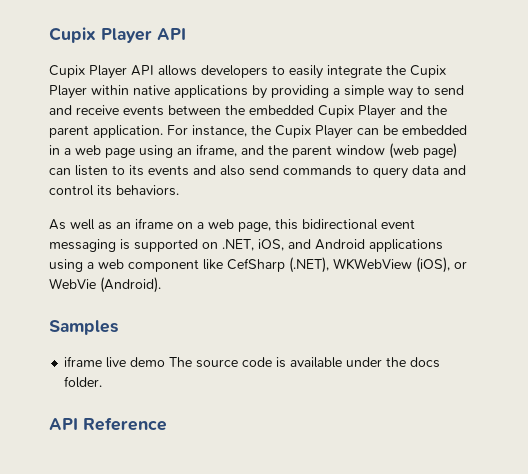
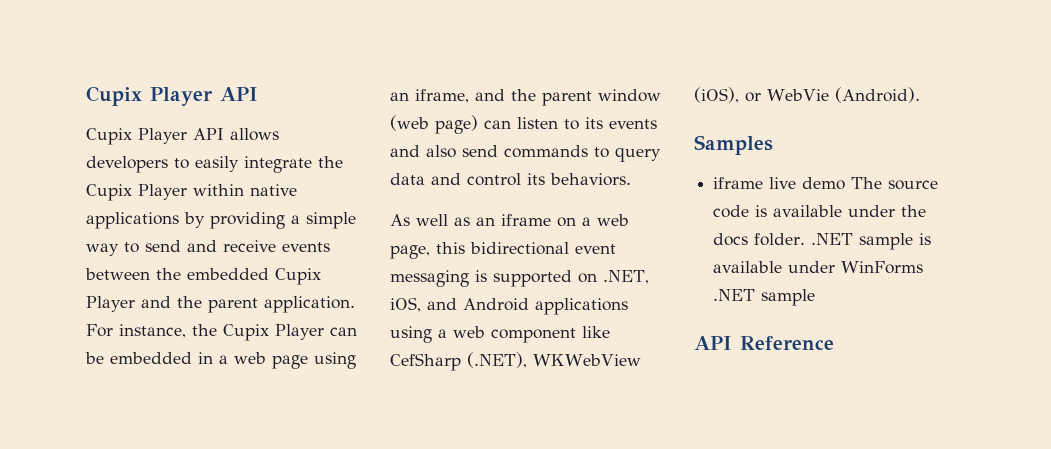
- iframe live demo The source code is available under the docs folder.
+ iframe live demo The source code is available under the docs folder. .NET sample is available under WinForms .NET sample

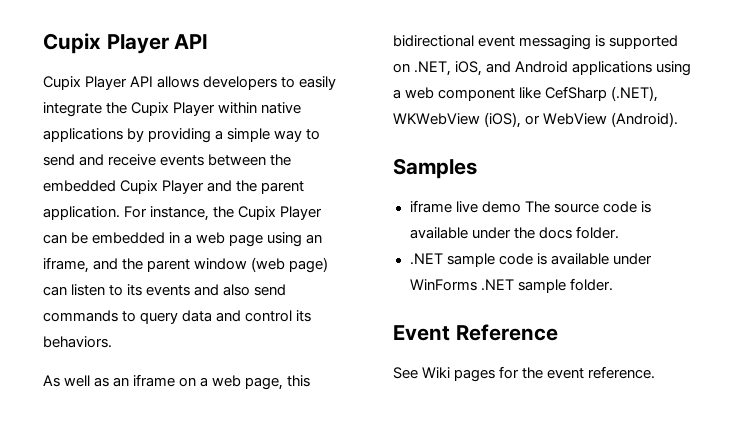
- As well as an iframe on a web page, this bidirectional event messaging is supported on .NET, iOS, and Android applications using a web component like CefSharp (.NET), WKWebView (iOS), or WebVie (Android).
+ As well as an iframe on a web page, this bidirectional event messaging is supported on .NET, iOS, and Android applications using a web component like CefSharp (.NET), WKWebView (iOS), or WebView (Android).
- iframe live demo The source code is available under the docs folder. .NET sample is available under WinForms .NET sample
- API Reference
+ iframe live demo The source code is available under the docs folder.
+ .NET sample code is available under WinForms .NET sample folder.
+ Event Reference
+ See Wiki pages for the event reference.

